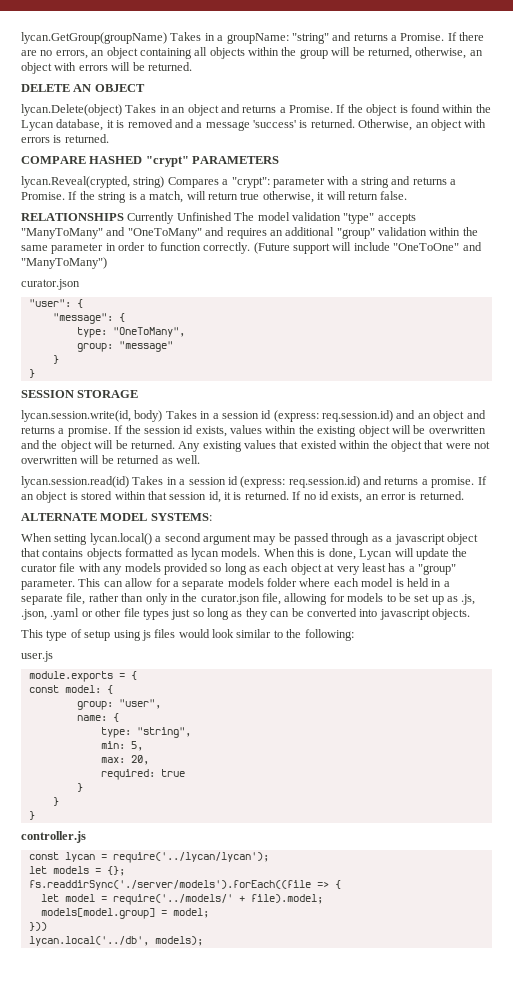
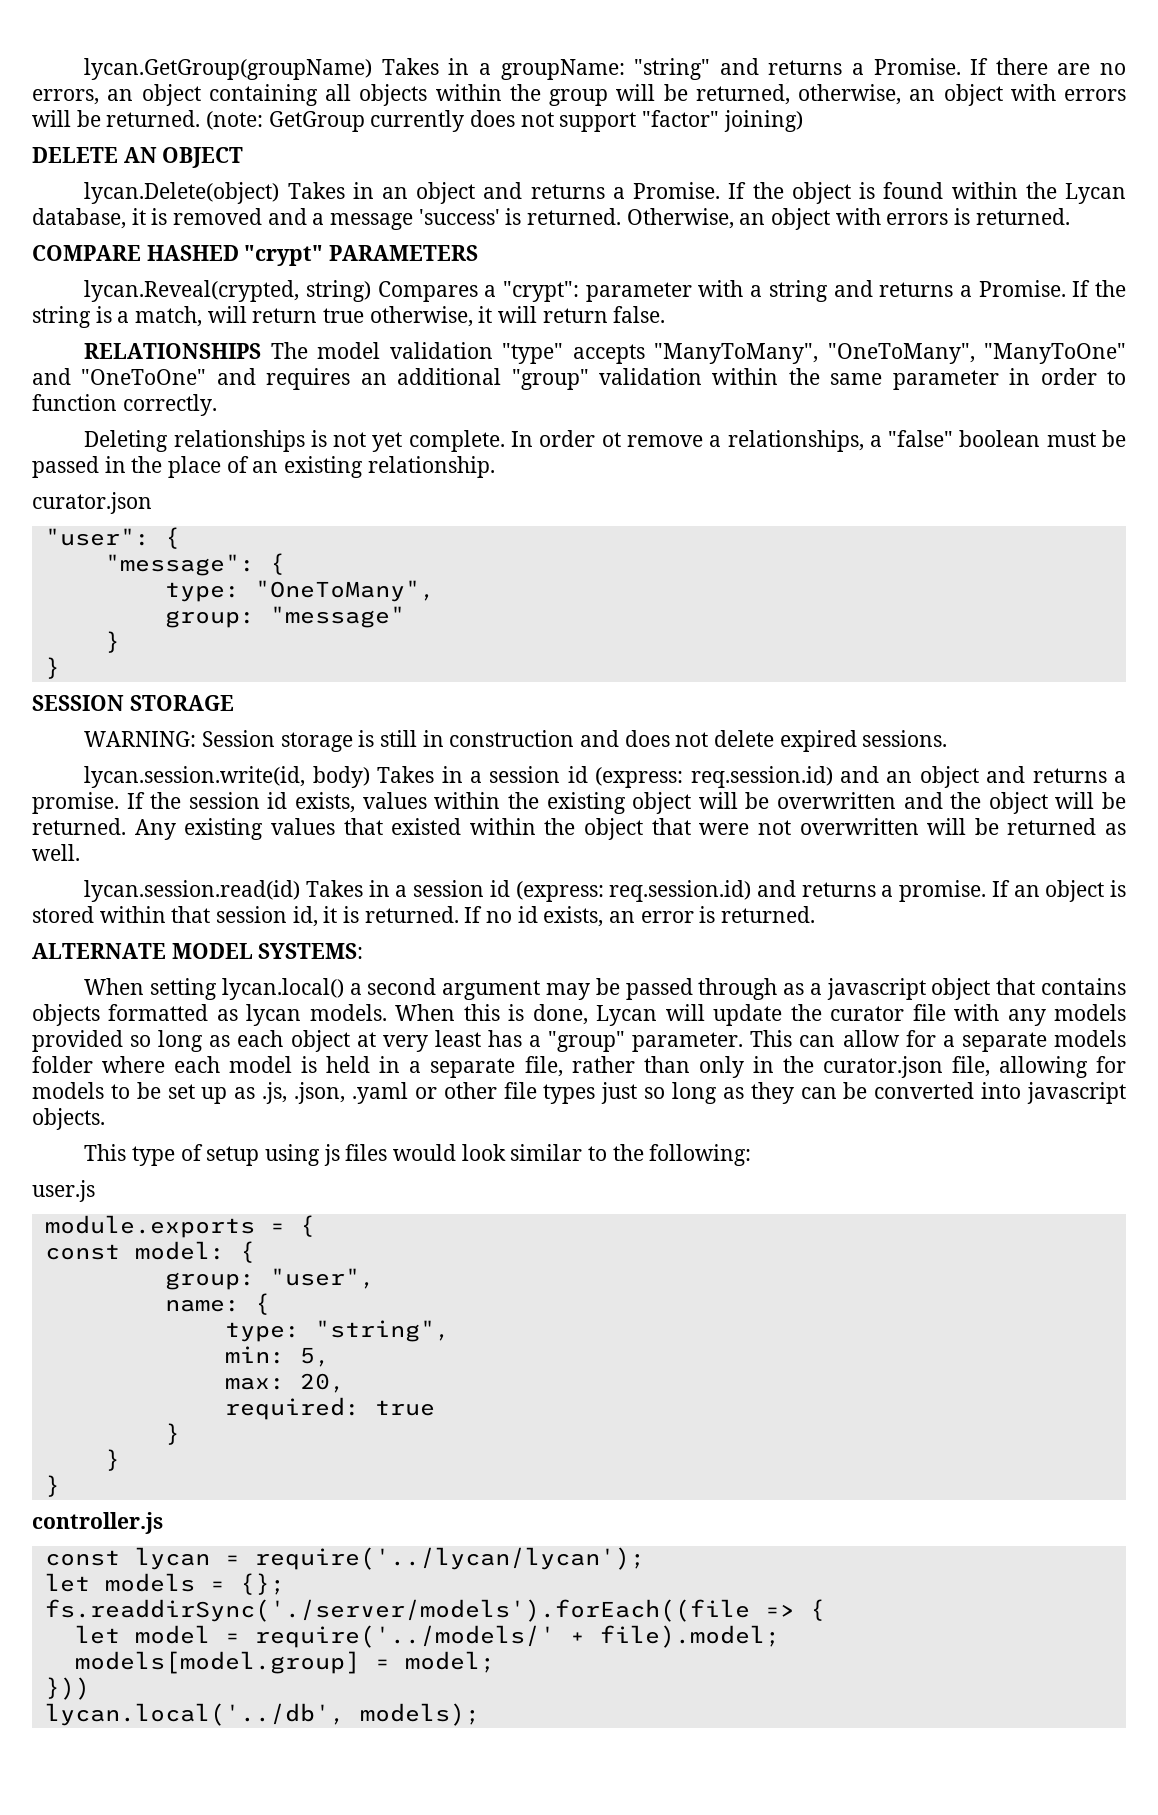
+ (note: GetGroup currently does not support "factor" joining)
- RELATIONSHIPS Currently Unfinished The model validation "type" accepts "ManyToMany" and "OneToMany" and requires an additional "group" validation within the same parameter in order to function correctly. (Future support will include "OneToOne" and "ManyToMany")
+ RELATIONSHIPS The model validation "type" accepts "ManyToMany", "OneToMany", "ManyToOne" and "OneToOne" and requires an additional "group" validation within the same parameter in order to function correctly.
+ Deleting relationships is not yet complete. In order ot remove a relationships, a "false" boolean must be passed in the place of an existing relationship.
+ WARNING: Session storage is still in construction and does not delete expired sessions.

